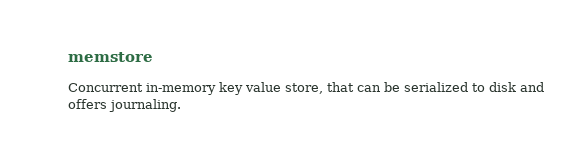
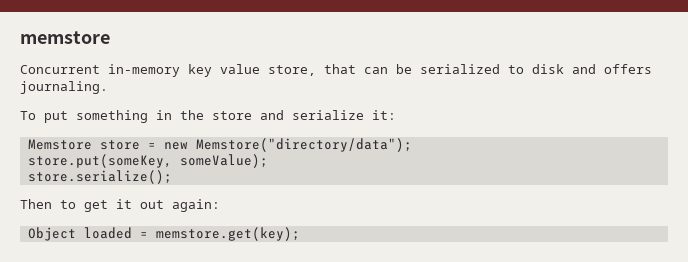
+ To put something in the store and serialize it:
+ Memstore store = new Memstore("directory/data");
+ store.put(someKey, someValue);
+ store.serialize();
+ Then to get it out again:
+ Object loaded = memstore.get(key);

